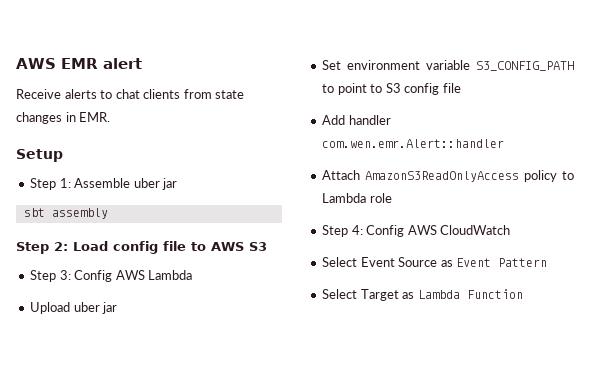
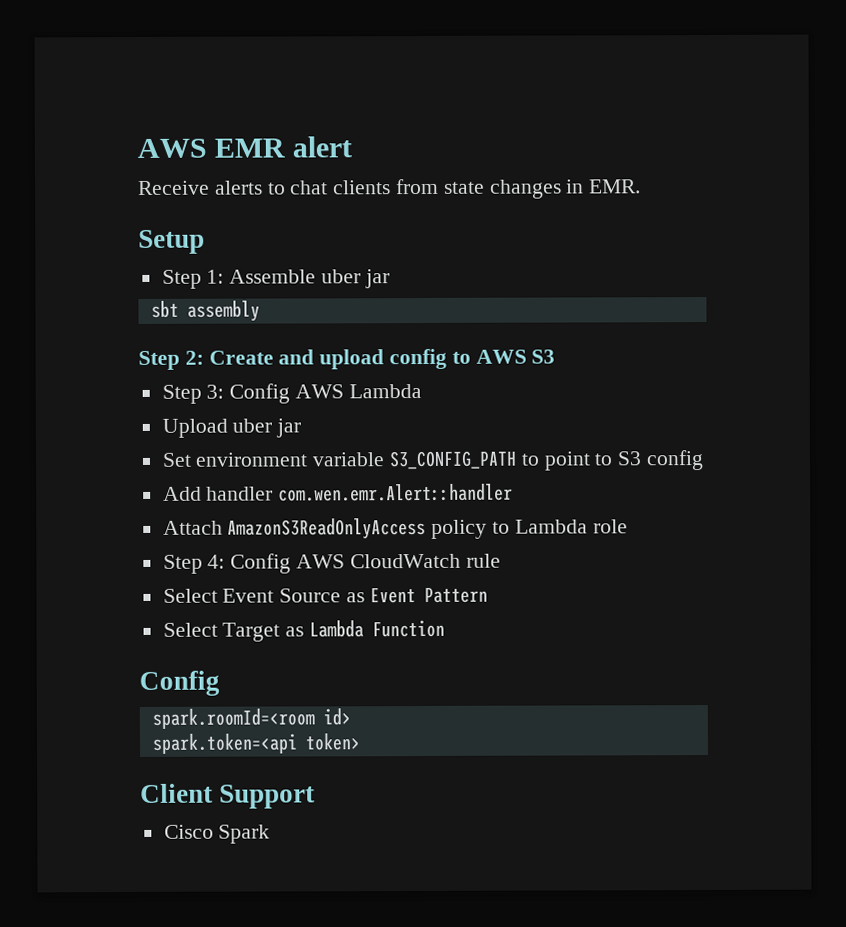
- Step 2: Load config file to AWS S3
+ Step 2: Create and upload config to AWS S3
- Set environment variable S3_CONFIG_PATH to point to S3 config file
+ Set environment variable S3_CONFIG_PATH to point to S3 config
- Step 4: Config AWS CloudWatch
+ Step 4: Config AWS CloudWatch rule
  Select Target as Lambda Function
+ Config
+ spark.roomId=<room id>
+ spark.token=<api token>
+ Client Support
+ Cisco Spark

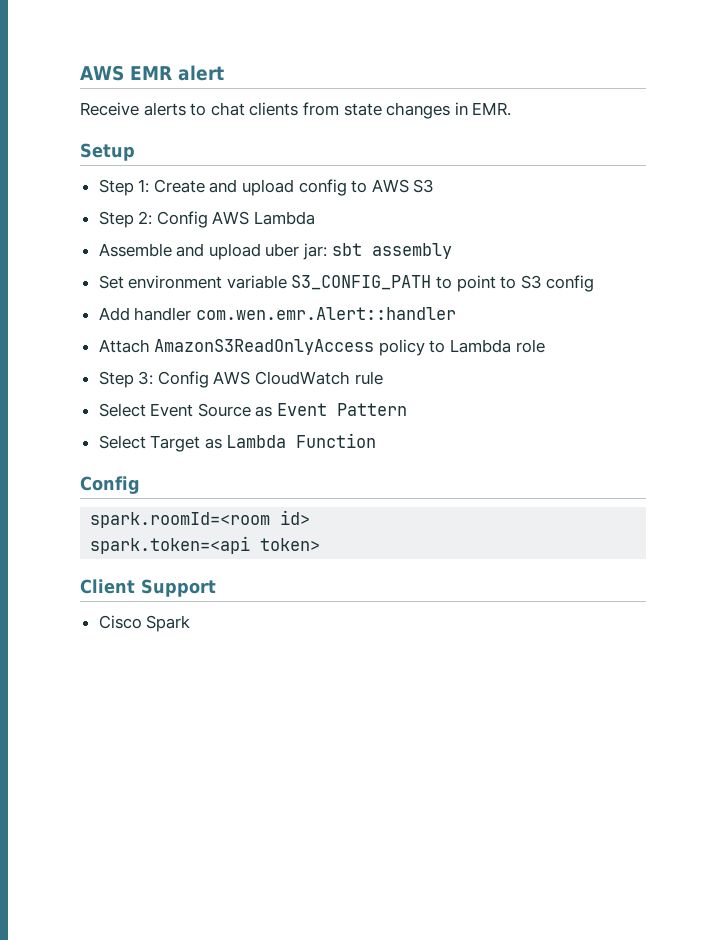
- Step 1: Assemble uber jar
- sbt assembly
- Step 2: Create and upload config to AWS S3
+ Step 1: Create and upload config to AWS S3
- Step 3: Config AWS Lambda
+ Step 2: Config AWS Lambda
- Upload uber jar
+ Assemble and upload uber jar: sbt assembly
- Step 4: Config AWS CloudWatch rule
+ Step 3: Config AWS CloudWatch rule

